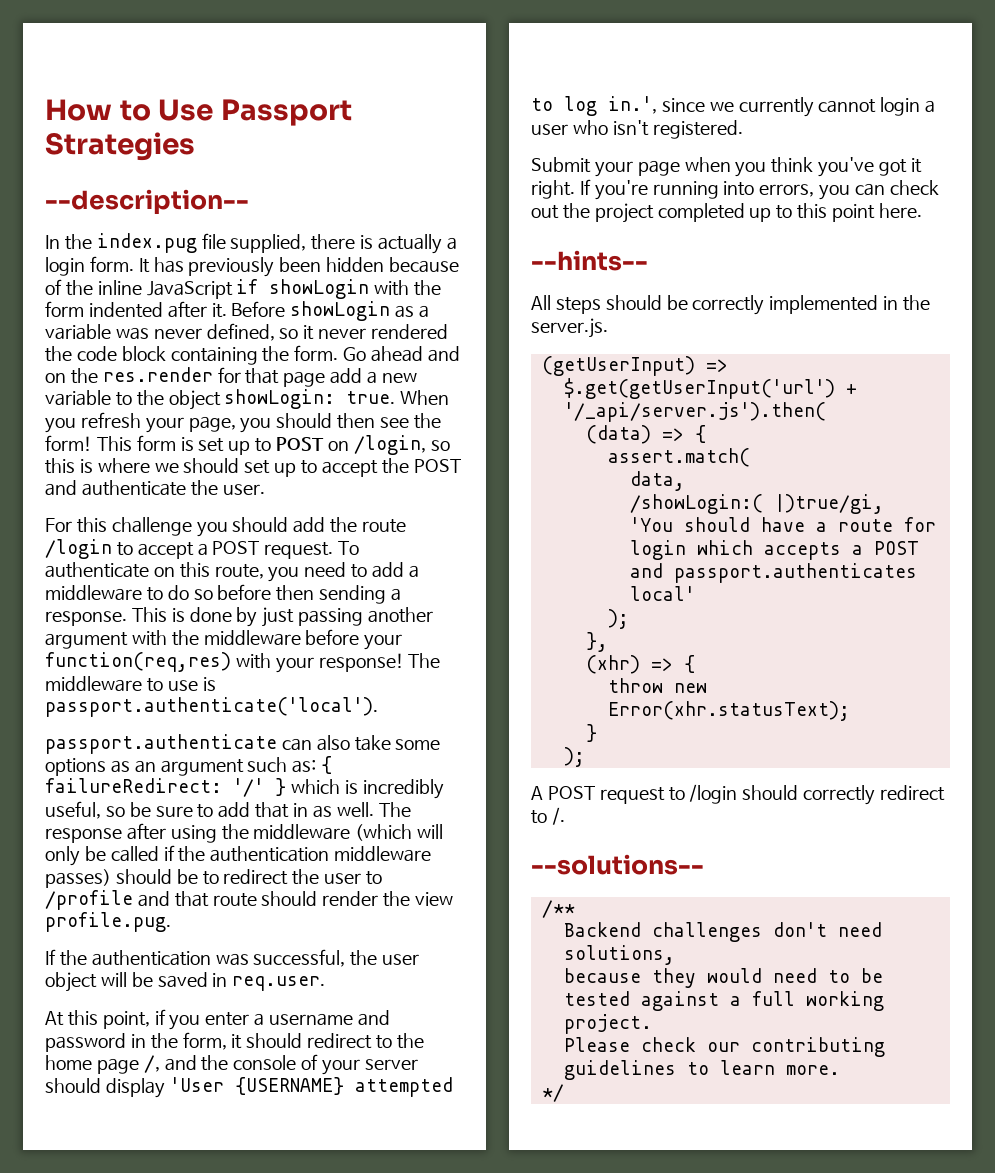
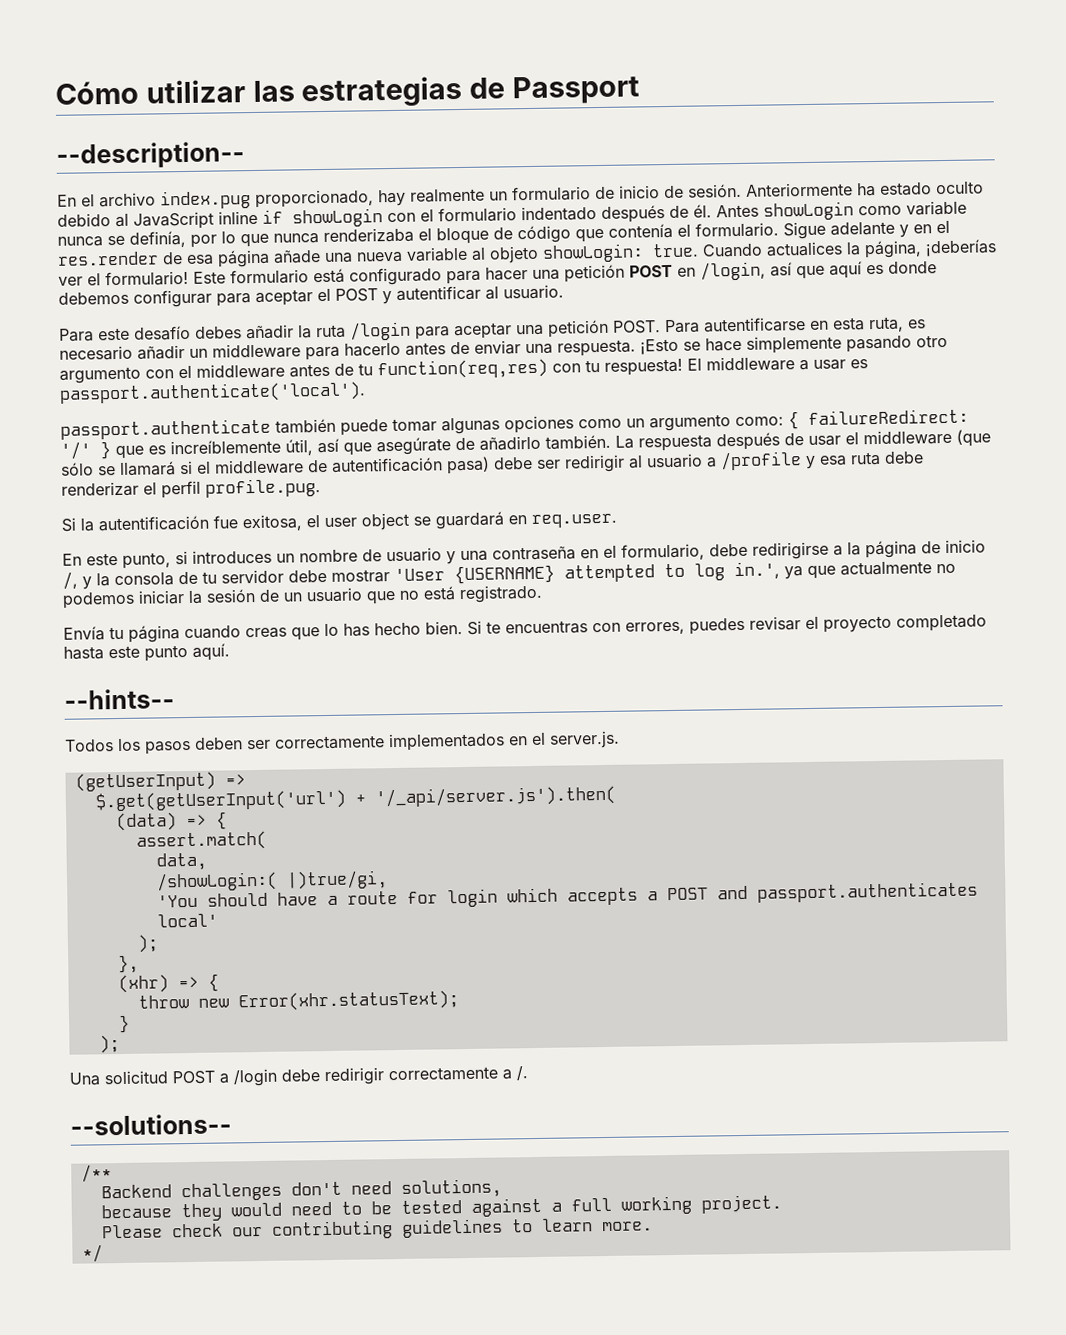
- How to Use Passport Strategies
+ Cómo utilizar las estrategias de Passport
- In the index.pug file supplied, there is actually a login form. It has previously been hidden because of the inline JavaScript if showLogin with the form indented after it. Before showLogin as a variable was never defined, so it never rendered the code block containing the form. Go ahead and on the res.render for that page add a new variable to the object showLogin: true. When you refresh your page, you should then see the form! This form is set up to POST on /login, so this is where we should set up to accept the POST and authenticate the user.
- For this challenge you should add the route /login to accept a POST request. To authenticate on this route, you need to add a middleware to do so before then sending a response. This is done by just passing another argument with the middleware before your function(req,res) with your response! The middleware to use is passport.authenticate('local').
- passport.authenticate can also take some options as an argument such as: { failureRedirect: '/' } which is incredibly useful, so be sure to add that in as well. The response after using the middleware (which will only be called if the authentication middleware passes) should be to redirect the user to /profile and that route should render the view profile.pug.
- If the authentication was successful, the user object will be saved in req.user.
- At this point, if you enter a username and password in the form, it should redirect to the home page /, and the console of your server should display 'User {USERNAME} attempted to log in.', since we currently cannot login a user who isn't registered.
- Submit your page when you think you've got it right. If you're running into errors, you can check out the project completed up to this point here.
+ En el archivo index.pug proporcionado, hay realmente un formulario de inicio de sesión. Anteriormente ha estado oculto debido al JavaScript inline if showLogin con el formulario indentado después de él. Antes showLogin como variable nunca se definía, por lo que nunca renderizaba el bloque de código que contenía el formulario. Sigue adelante y en el res.render de esa página añade una nueva variable al objeto showLogin: true. Cuando actualices la página, ¡deberías ver el formulario! Este formulario está configurado para hacer una petición POST en /login, así que aquí es donde debemos configurar para aceptar el POST y autentificar al usuario.
+ Para este desafío debes añadir la ruta /login para aceptar una petición POST. Para autentificarse en esta ruta, es necesario añadir un middleware para hacerlo antes de enviar una respuesta. ¡Esto se hace simplemente pasando otro argumento con el middleware antes de tu function(req,res) con tu respuesta! El middleware a usar es passport.authenticate('local').
+ passport.authenticate también puede tomar algunas opciones como un argumento como: { failureRedirect: '/' } que es increíblemente útil, así que asegúrate de añadirlo también. La respuesta después de usar el middleware (que sólo se llamará si el middleware de autentificación pasa) debe ser redirigir al usuario a /profile y esa ruta debe renderizar el perfil profile.pug.
+ Si la autentificación fue exitosa, el user object se guardará en req.user.
+ En este punto, si introduces un nombre de usuario y una contraseña en el formulario, debe redirigirse a la página de inicio /, y la consola de tu servidor debe mostrar 'User {USERNAME} attempted to log in.', ya que actualmente no podemos iniciar la sesión de un usuario que no está registrado.
+ Envía tu página cuando creas que lo has hecho bien. Si te encuentras con errores, puedes revisar el proyecto completado hasta este punto aquí.
  --hints--
- All steps should be correctly implemented in the server.js.
+ Todos los pasos deben ser correctamente implementados en el server.js.
- A POST request to /login should correctly redirect to /.
+ Una solicitud POST a /login debe redirigir correctamente a /.

